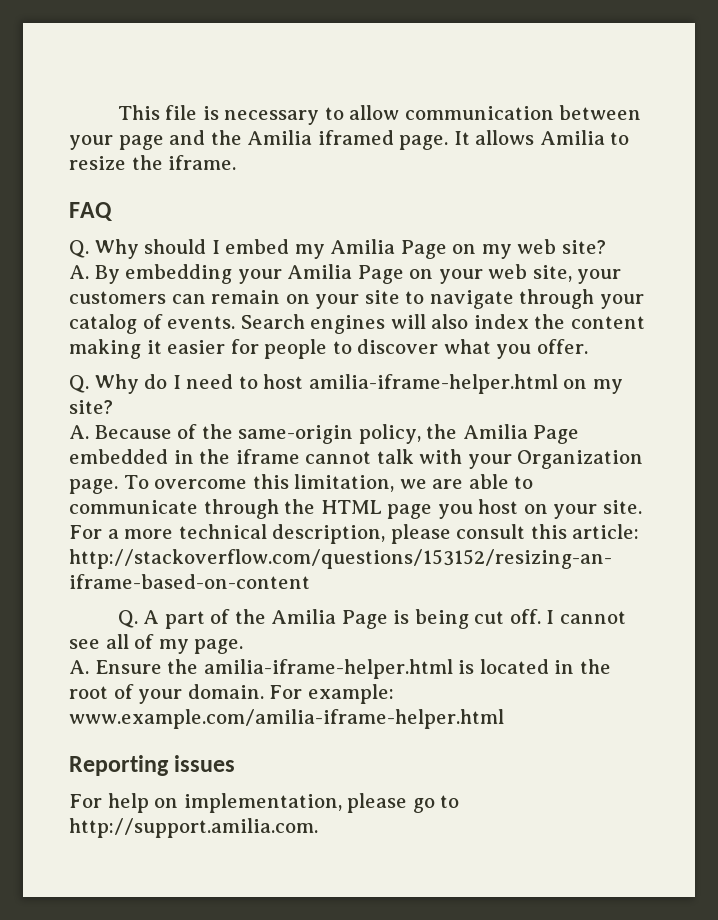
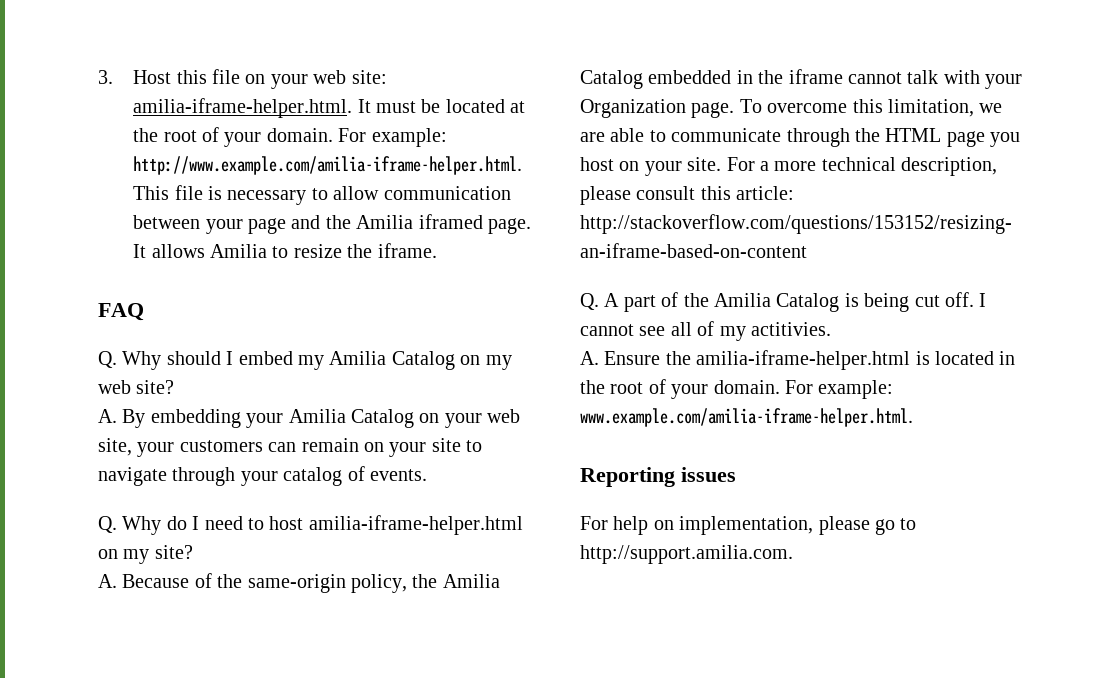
- This file is necessary to allow communication between your page and the Amilia iframed page.
+ 3. Host this file on your web site: amilia-iframe-helper.html. It must be located at the root of your domain. For example: http://www.example.com/amilia-iframe-helper.html. This file is necessary to allow communication between your page and the Amilia iframed page.
- Q. Why should I embed my Amilia Page on my web site?
+ Q. Why should I embed my Amilia Catalog on my web site?
- A. By embedding your Amilia Page on your web site, your customers can remain on your site to navigate through your catalog of events. Search engines will also index the content making it easier for people to discover what you offer.
+ A. By embedding your Amilia Catalog on your web site, your customers can remain on your site to navigate through your catalog of events.
- A. Because of the same-origin policy, the Amilia Page embedded in the iframe cannot talk with your Organization page.
+ A. Because of the same-origin policy, the Amilia Catalog embedded in the iframe cannot talk with your Organization page.
- Q. A part of the Amilia Page is being cut off.
+ Q. A part of the Amilia Catalog is being cut off.
- I cannot see all of my page.
+ I cannot see all of my actitivies.
- For example: www.example.com/amilia-iframe-helper.html
+ For example: www.example.com/amilia-iframe-helper.html.

